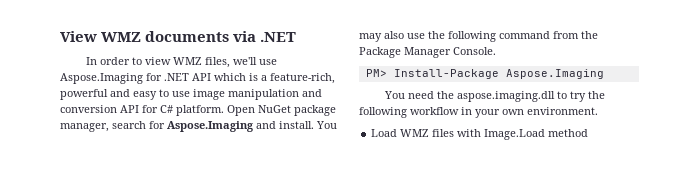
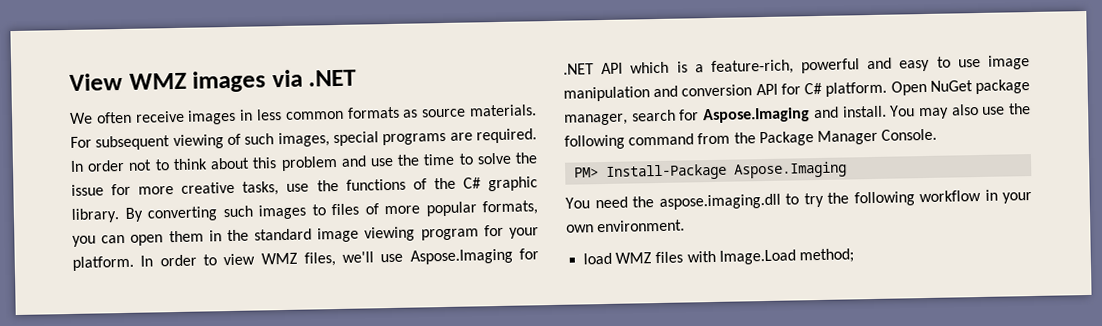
- View WMZ documents via .NET
+ View WMZ images via .NET
+ We often receive images in less common formats as source materials. For subsequent viewing of such images, special programs are required. In order not to think about this problem and use the time to solve the issue for more creative tasks, use the functions of the C# graphic library. By converting such images to files of more popular formats, you can open them in the standard image viewing program for your platform.
- Load WMZ files with Image.Load method
+ load WMZ files with Image.Load method;

